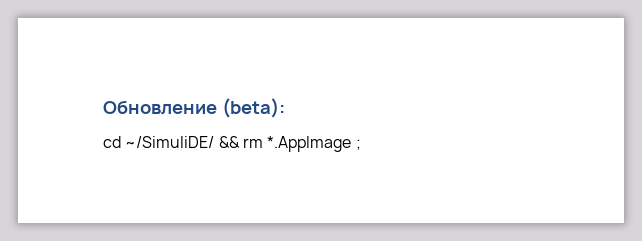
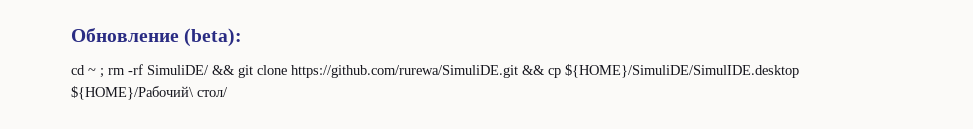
- cd ~/SimuliDE/ && rm *.AppImage ;
+ cd ~ ; rm -rf SimuliDE/ && git clone https://github.com/rurewa/SimuliDE.git && cp ${HOME}/SimuliDE/SimulIDE.desktop ${HOME}/Рабочий\ стол/

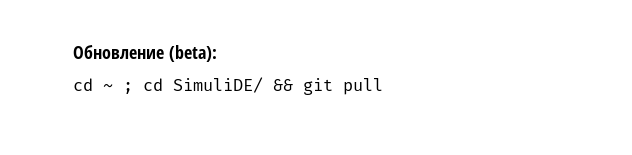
- cd ~ ; rm -rf SimuliDE/ && git clone https://github.com/rurewa/SimuliDE.git && cp ${HOME}/SimuliDE/SimulIDE.desktop ${HOME}/Рабочий\ стол/
+ cd ~ ; cd SimuliDE/ && git pull

